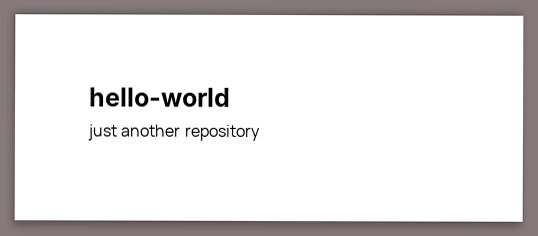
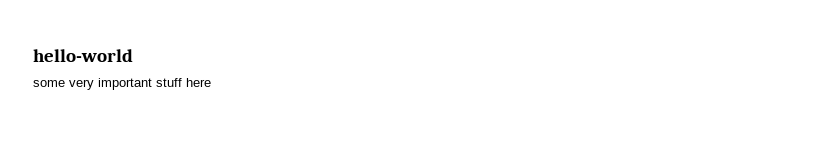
- just another repository
+ some very important stuff here

